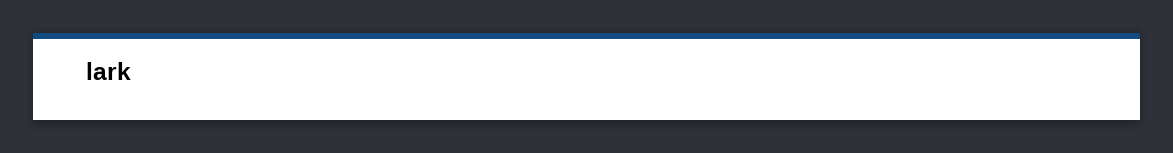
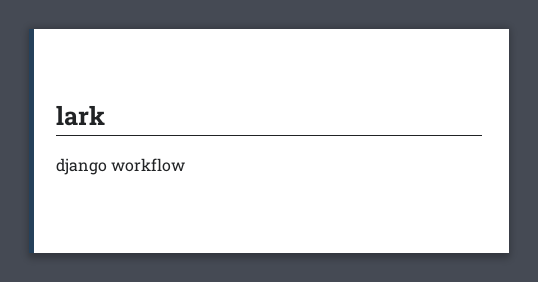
+ django workflow

